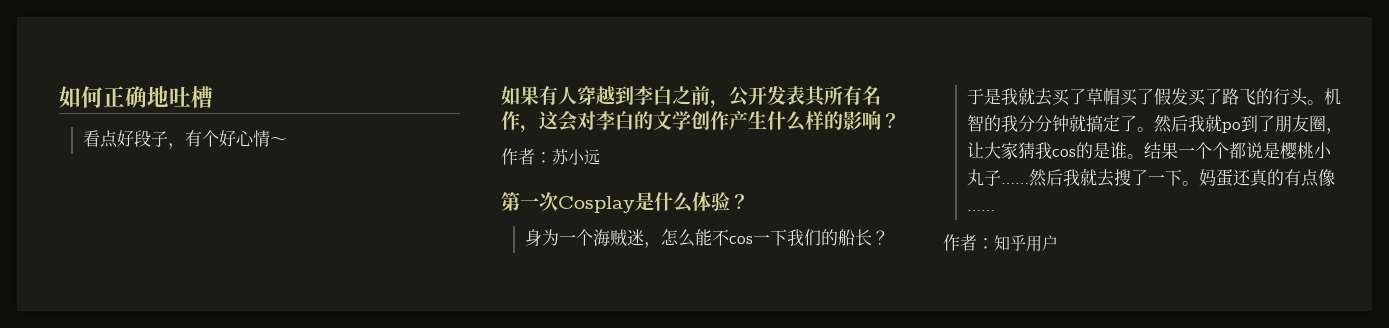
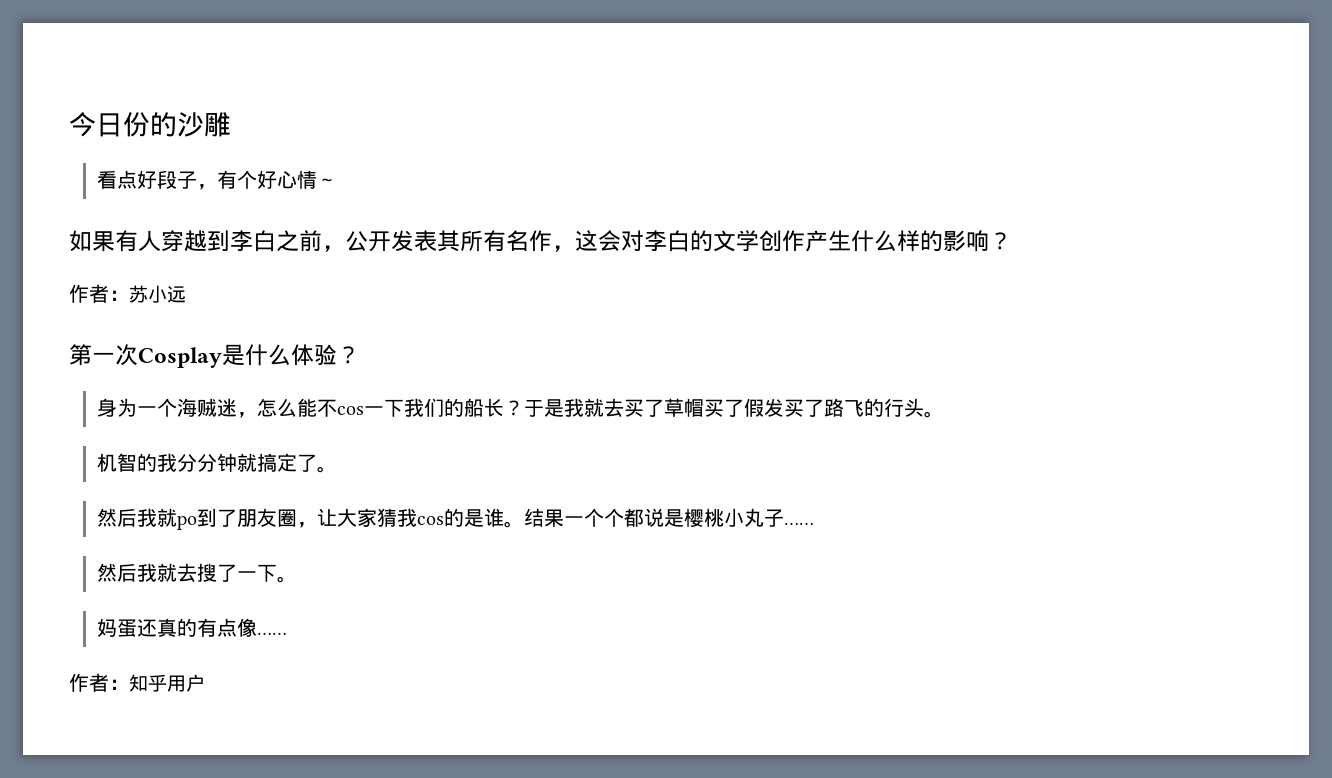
- 如何正确地吐槽
+ 今日份的沙雕
- 于是我就去买了草帽买了假发买了路飞的行头。机智的我分分钟就搞定了。然后我就po到了朋友圈，让大家猜我cos的是谁。
+ 于是我就去买了草帽买了假发买了路飞的行头。
+ 机智的我分分钟就搞定了。
+ 然后我就po到了朋友圈，让大家猜我cos的是谁。
- 结果一个个都说是樱桃小丸子……然后我就去搜了一下。妈蛋还真的有点像……
+ 结果一个个都说是樱桃小丸子……
+ 然后我就去搜了一下。
+ 妈蛋还真的有点像……

